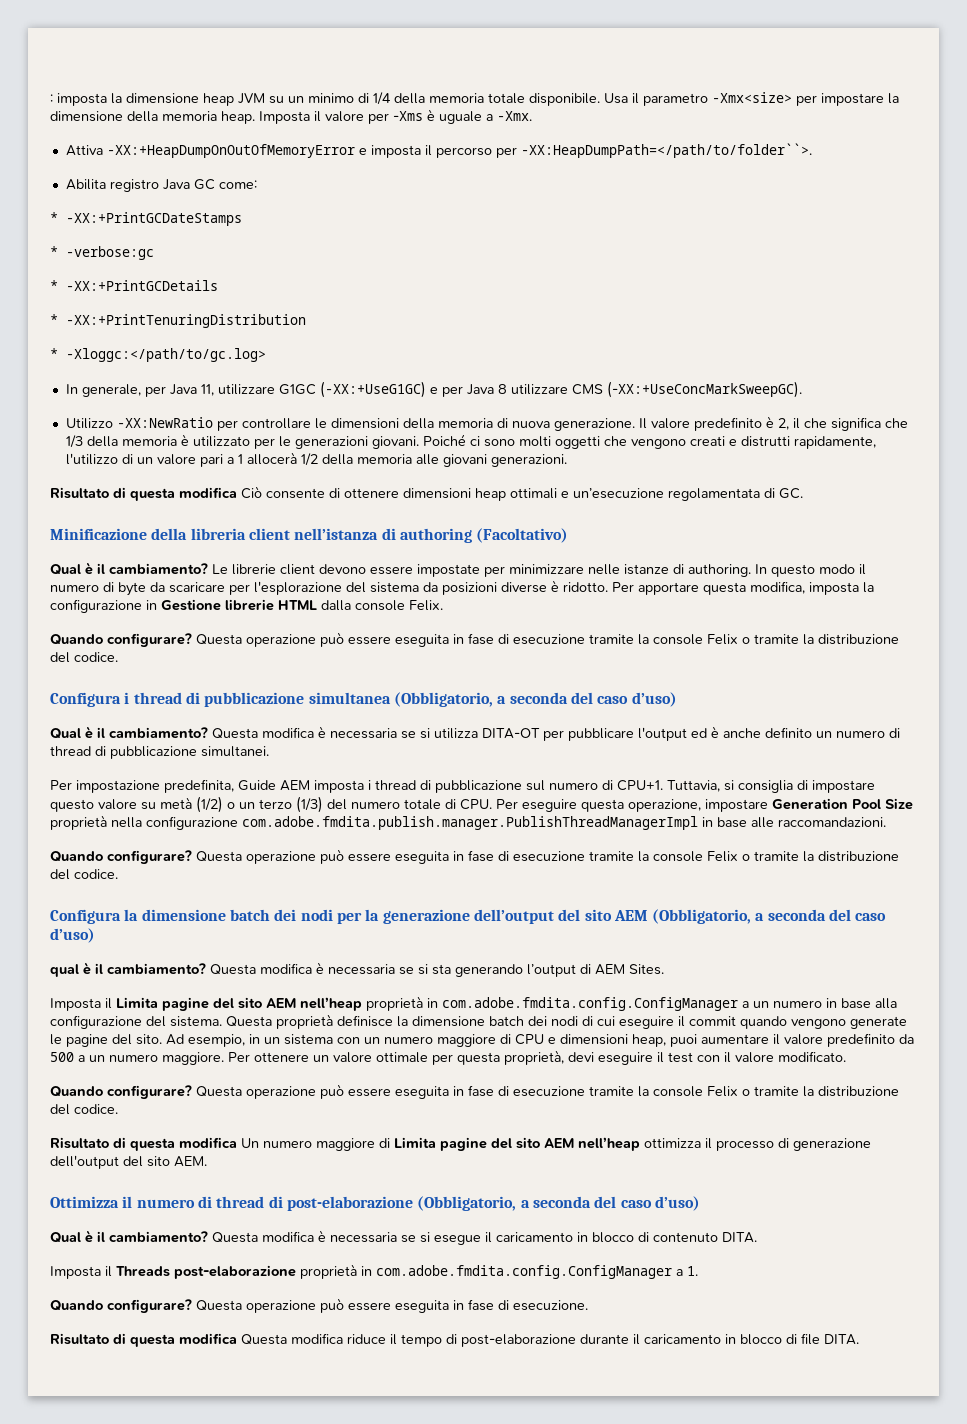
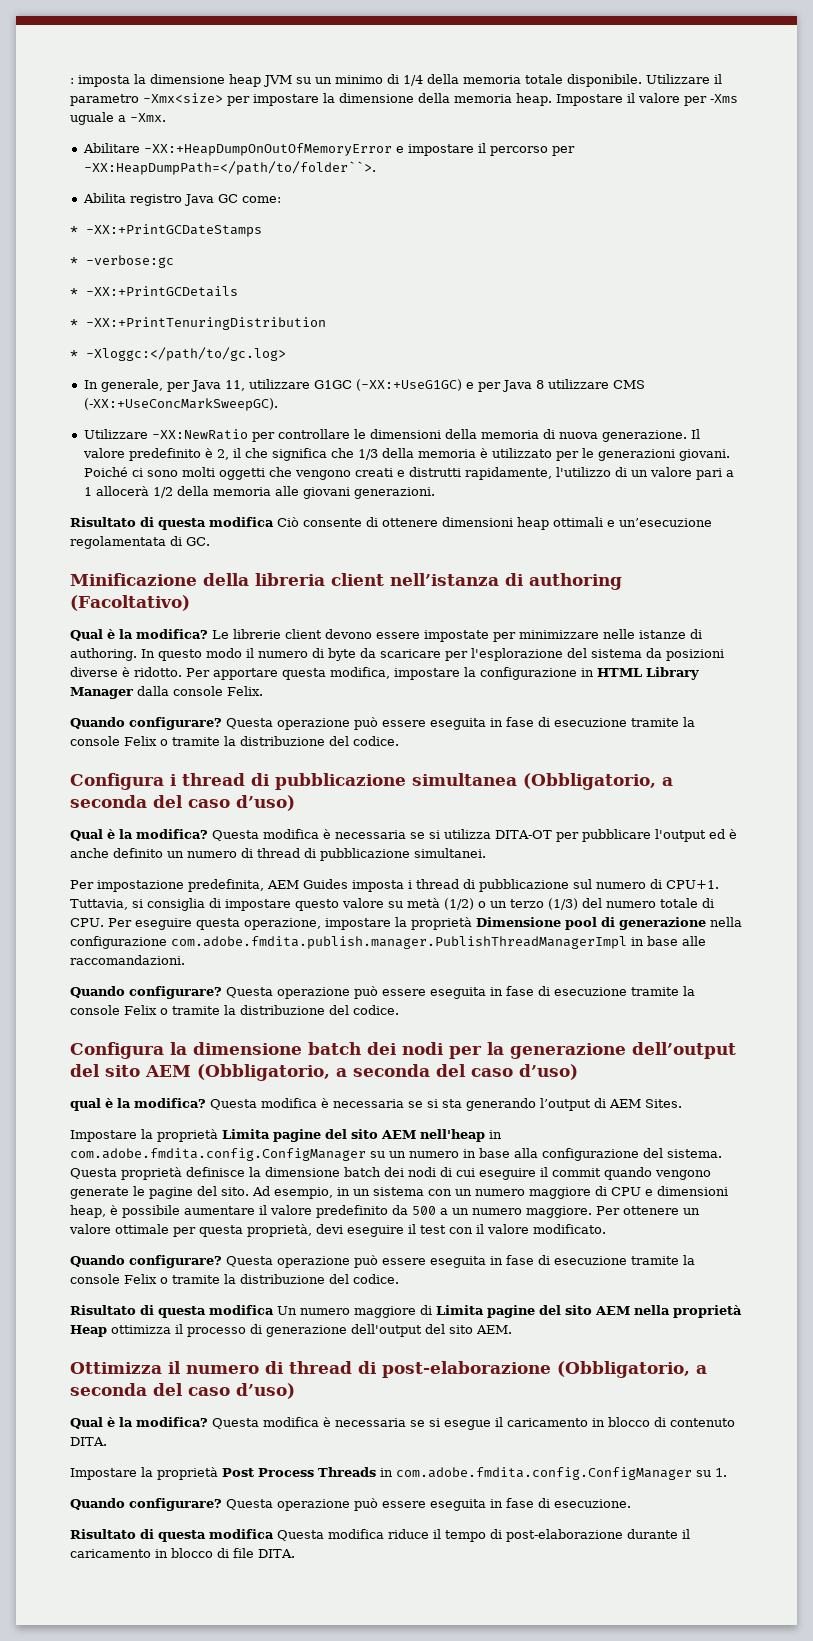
- Usa il parametro -Xmx<size> per impostare la dimensione della memoria heap.
+ Utilizzare il parametro -Xmx<size> per impostare la dimensione della memoria heap.
- Imposta il valore per -Xms è uguale a -Xmx.
+ Impostare il valore per -Xms uguale a -Xmx.
- Attiva -XX:+HeapDumpOnOutOfMemoryError e imposta il percorso per -XX:HeapDumpPath=</path/to/folder``>.
+ Abilitare -XX:+HeapDumpOnOutOfMemoryError e impostare il percorso per -XX:HeapDumpPath=</path/to/folder``>.
- Utilizzo -XX:NewRatio per controllare le dimensioni della memoria di nuova generazione.
+ Utilizzare -XX:NewRatio per controllare le dimensioni della memoria di nuova generazione.
  Minificazione della libreria client nell’istanza di authoring (Facoltativo)
- Qual è il cambiamento?
+ Qual è la modifica?
- Per apportare questa modifica, imposta la configurazione in Gestione librerie HTML dalla console Felix.
+ Per apportare questa modifica, impostare la configurazione in HTML Library Manager dalla console Felix.
  Configura i thread di pubblicazione simultanea (Obbligatorio, a seconda del caso d’uso)
- Qual è il cambiamento?
+ Qual è la modifica?
- Per impostazione predefinita, Guide AEM imposta i thread di pubblicazione sul numero di CPU+1.
+ Per impostazione predefinita, AEM Guides imposta i thread di pubblicazione sul numero di CPU+1.
- Tuttavia, si consiglia di impostare questo valore su metà (1/2) o un terzo (1/3) del numero totale di CPU. Per eseguire questa operazione, impostare Generation Pool Size proprietà nella configurazione com.adobe.fmdita.publish.manager.PublishThreadManagerImpl in base alle raccomandazioni.
+ Tuttavia, si consiglia di impostare questo valore su metà (1/2) o un terzo (1/3) del numero totale di CPU. Per eseguire questa operazione, impostare la proprietà Dimensione pool di generazione nella configurazione com.adobe.fmdita.publish.manager.PublishThreadManagerImpl in base alle raccomandazioni.
- qual è il cambiamento?
+ qual è la modifica?
- Imposta il Limita pagine del sito AEM nell’heap proprietà in com.adobe.fmdita.config.ConfigManager a un numero in base alla configurazione del sistema.
+ Impostare la proprietà Limita pagine del sito AEM nell'heap in com.adobe.fmdita.config.ConfigManager su un numero in base alla configurazione del sistema.
- Ad esempio, in un sistema con un numero maggiore di CPU e dimensioni heap, puoi aumentare il valore predefinito da 500 a un numero maggiore.
+ Ad esempio, in un sistema con un numero maggiore di CPU e dimensioni heap, è possibile aumentare il valore predefinito da 500 a un numero maggiore.
- Risultato di questa modifica Un numero maggiore di Limita pagine del sito AEM nell’heap ottimizza il processo di generazione dell'output del sito AEM.
+ Risultato di questa modifica Un numero maggiore di Limita pagine del sito AEM nella proprietà Heap ottimizza il processo di generazione dell'output del sito AEM.
  Ottimizza il numero di thread di post-elaborazione (Obbligatorio, a seconda del caso d’uso)
- Qual è il cambiamento?
+ Qual è la modifica?
- Imposta il Threads post-elaborazione proprietà in com.adobe.fmdita.config.ConfigManager a 1.
+ Impostare la proprietà Post Process Threads in com.adobe.fmdita.config.ConfigManager su 1.

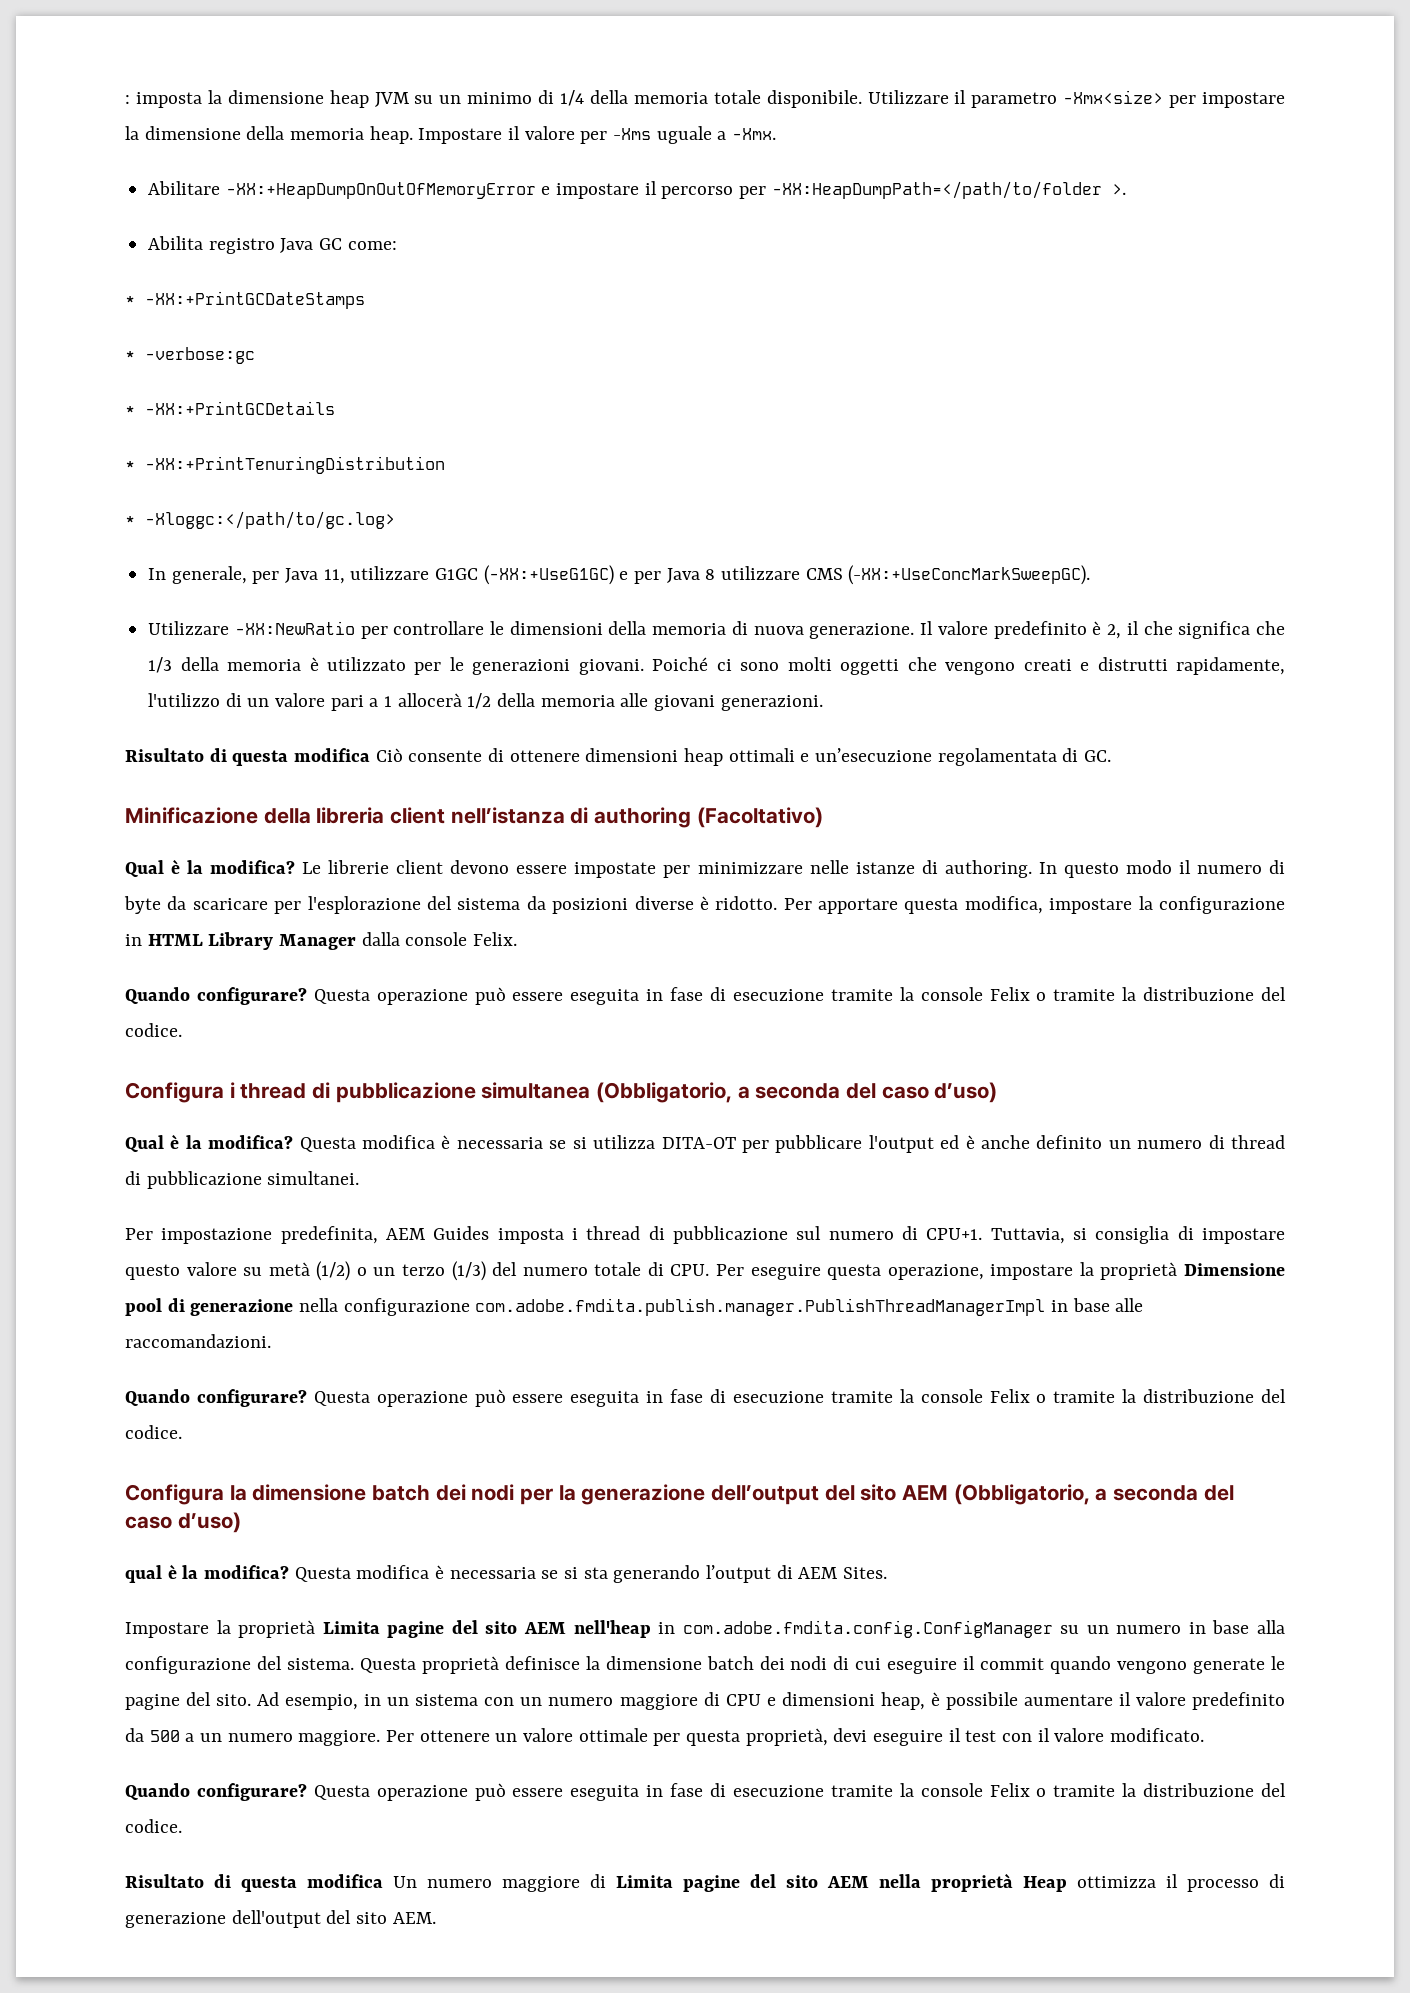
- Abilitare -XX:+HeapDumpOnOutOfMemoryError e impostare il percorso per -XX:HeapDumpPath=</path/to/folder``>.
+ Abilitare -XX:+HeapDumpOnOutOfMemoryError e impostare il percorso per -XX:HeapDumpPath=</path/to/folder >.
- Ottimizza il numero di thread di post-elaborazione (Obbligatorio, a seconda del caso d’uso)
- Qual è la modifica? Questa modifica è necessaria se si esegue il caricamento in blocco di contenuto DITA.
- Impostare la proprietà Post Process Threads in com.adobe.fmdita.config.ConfigManager su 1.
- Quando configurare? Questa operazione può essere eseguita in fase di esecuzione.
- Risultato di questa modifica Questa modifica riduce il tempo di post-elaborazione durante il caricamento in blocco di file DITA.

